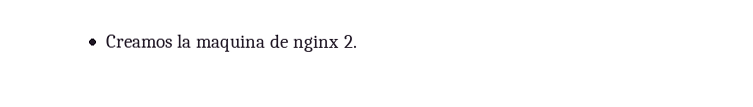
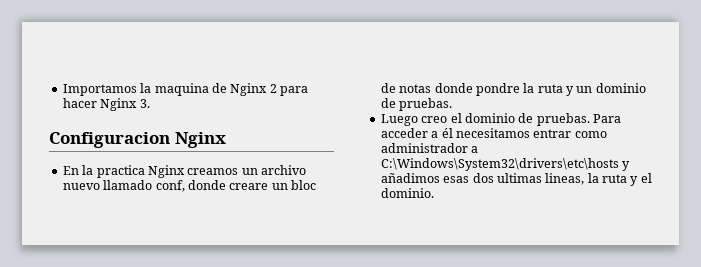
- Creamos la maquina de nginx 2.
+ Importamos la maquina de Nginx 2 para hacer Nginx 3.
+ Configuracion Nginx
+ En la practica Nginx creamos un archivo nuevo llamado conf, donde creare un bloc de notas donde pondre la ruta y un dominio de pruebas.
+ Luego creo el dominio de pruebas. Para acceder a él necesitamos entrar como administrador a C:\Windows\System32\drivers\etc\hosts y añadimos esas dos ultimas lineas, la ruta y el dominio.

